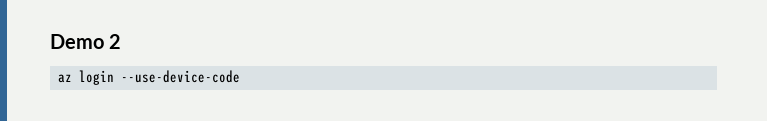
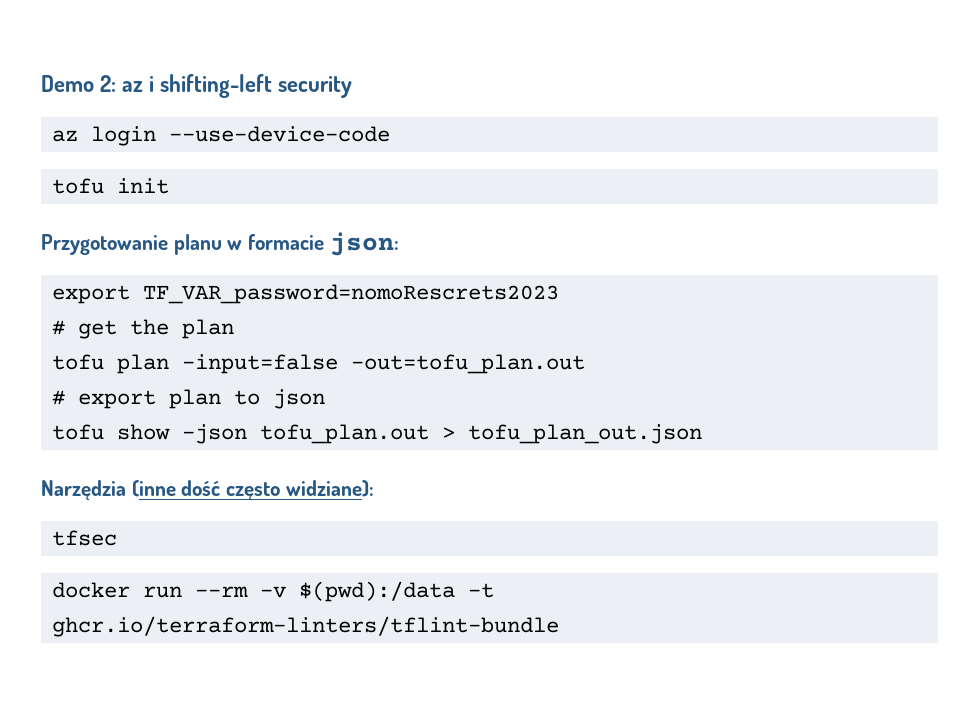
- Demo 2
+ Demo 2: az i shifting-left security
  az login --use-device-code
+ tofu init
+ Przygotowanie planu w formacie json:
+ export TF_VAR_password=nomoRescrets2023
+ # get the plan
+ tofu plan -input=false -out=tofu_plan.out
+ # export plan to json
+ tofu show -json tofu_plan.out > tofu_plan_out.json
+ Narzędzia (inne dość często widziane):
+ tfsec
+ docker run --rm -v $(pwd):/data -t ghcr.io/terraform-linters/tflint-bundle

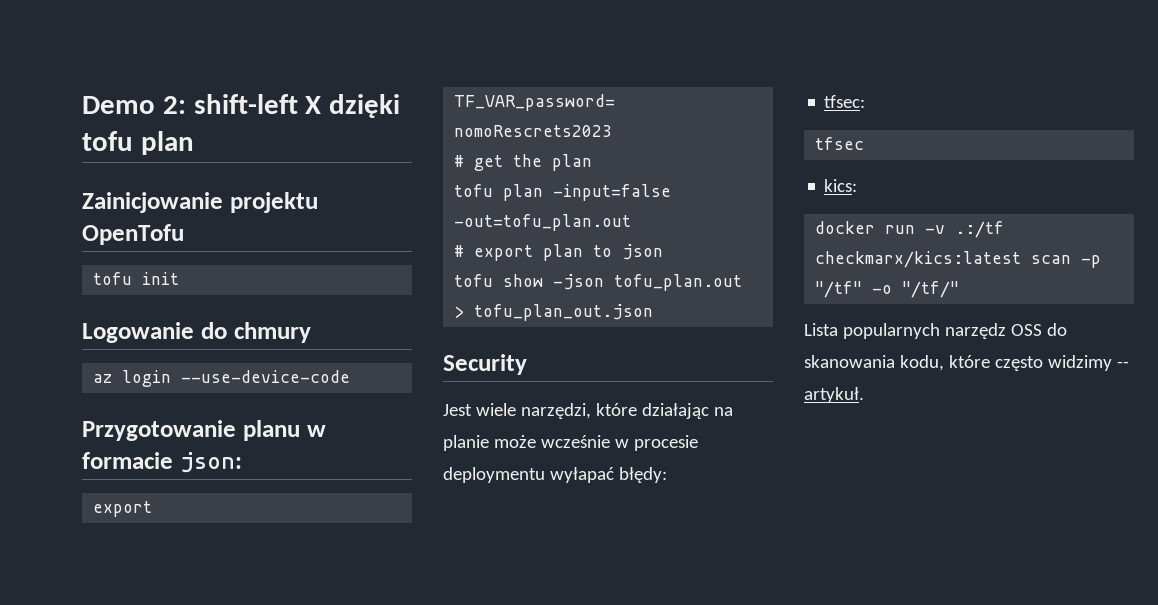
- Demo 2: az i shifting-left security
+ Demo 2: shift-left X dzięki tofu plan
+ Zainicjowanie projektu OpenTofu
+ tofu init
+ Logowanie do chmury
- tofu init
- Narzędzia (inne dość często widziane):
+ Security
+ Jest wiele narzędzi, które działając na planie może wcześnie w procesie deploymentu wyłapać błędy:
+ tfsec:
+ kics:
- docker run --rm -v $(pwd):/data -t ghcr.io/terraform-linters/tflint-bundle
+ docker run -v .:/tf checkmarx/kics:latest scan -p "/tf" -o "/tf/"
+ Lista popularnych narzędz OSS do skanowania kodu, które często widzimy -- artykuł.

